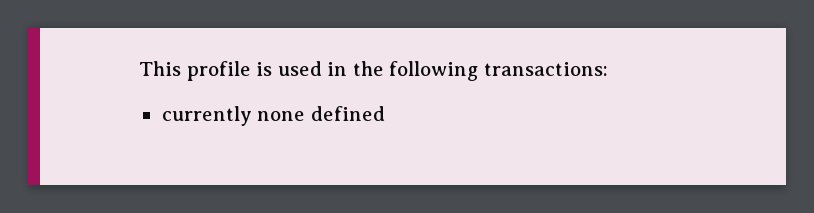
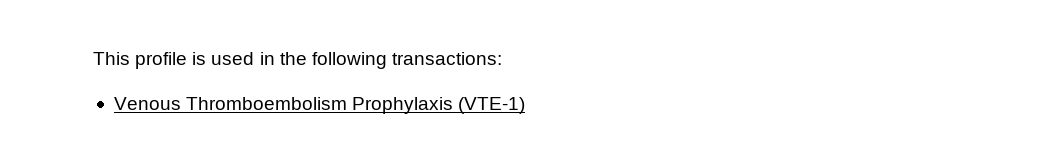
- currently none defined
+ Venous Thromboembolism Prophylaxis (VTE-1)

